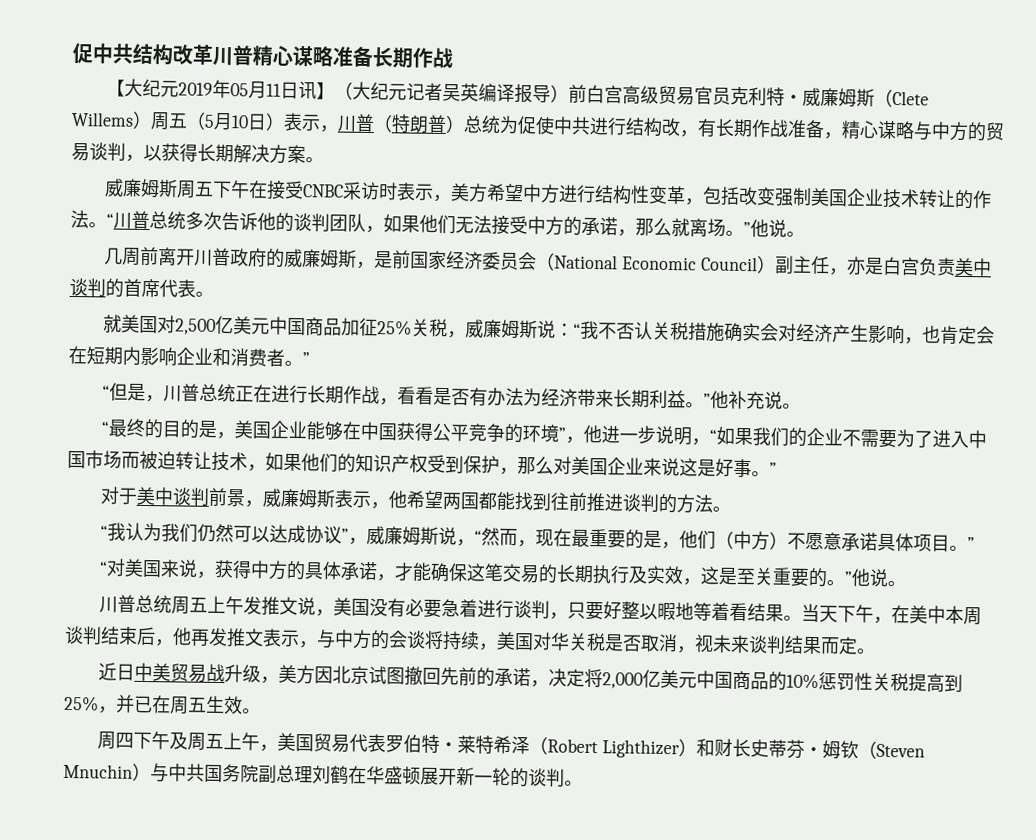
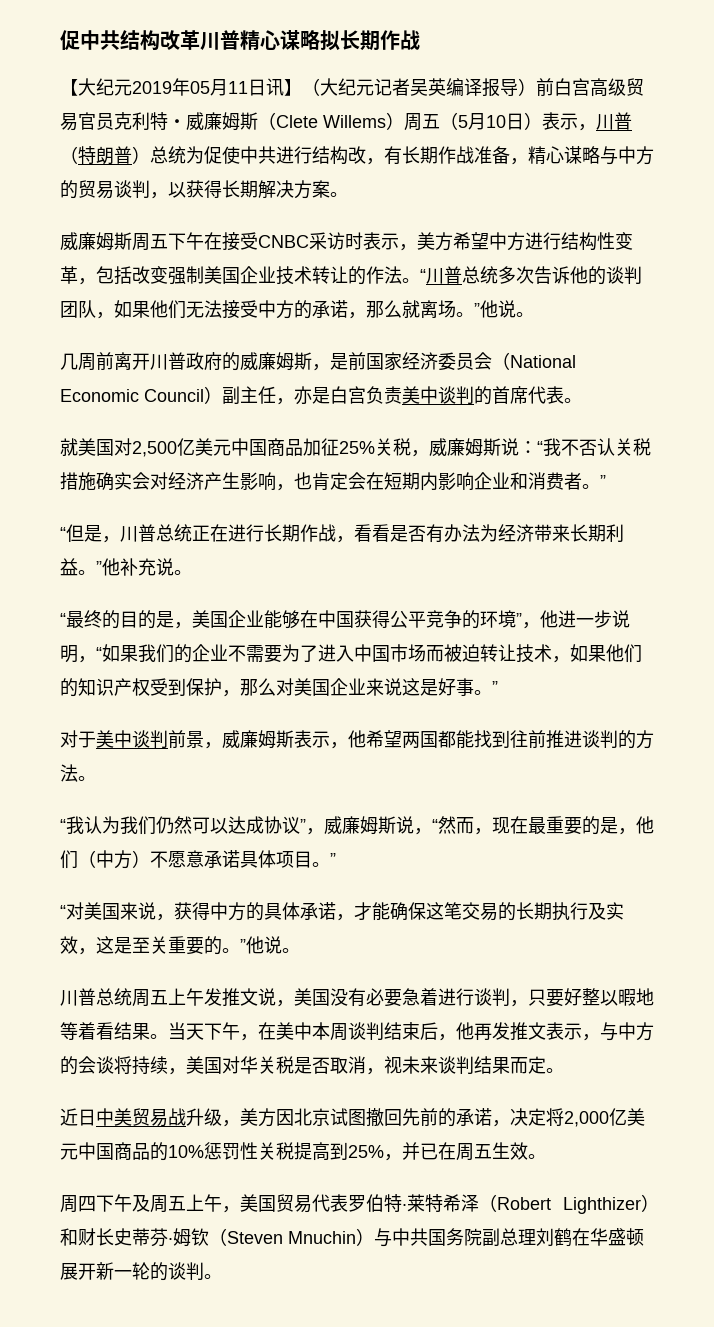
- 促中共结构改革川普精心谋略准备长期作战
+ 促中共结构改革川普精心谋略拟长期作战

